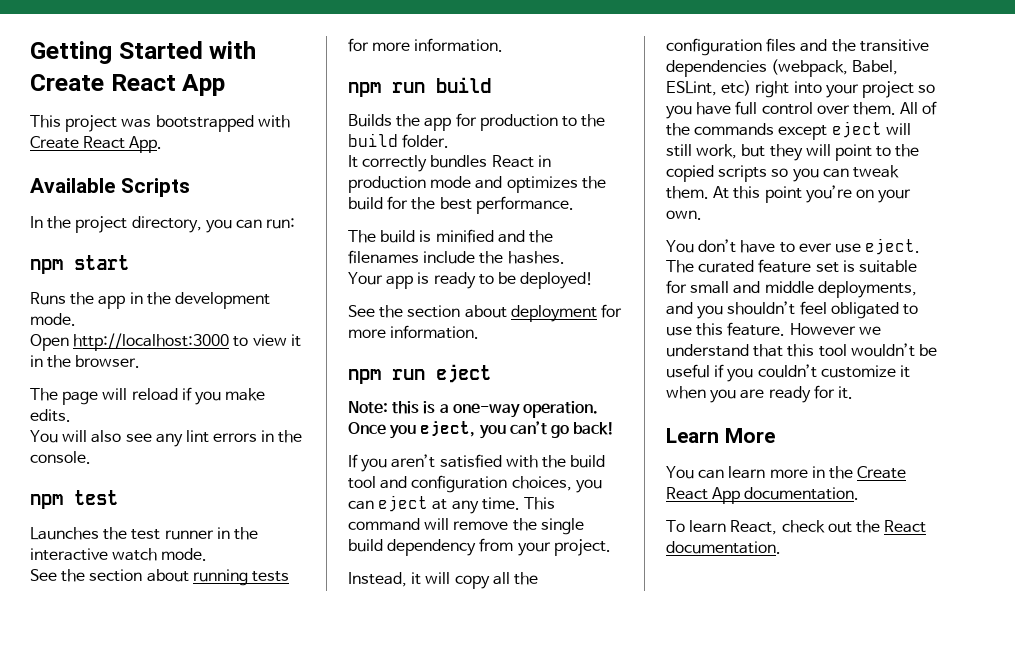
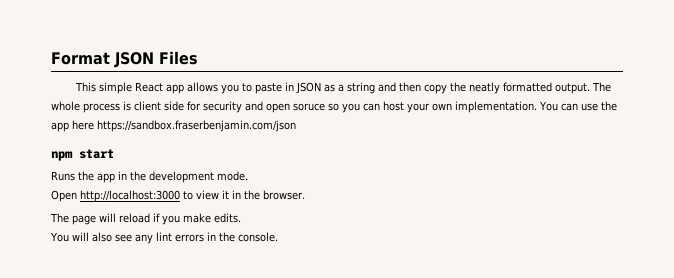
- Getting Started with Create React App
- This project was bootstrapped with Create React App.
- Available Scripts
- In the project directory, you can run:
+ Format JSON Files
+ This simple React app allows you to paste in JSON as a string and then copy the neatly formatted output. The whole process is client side for security and open soruce so you can host your own implementation. You can use the app here https://sandbox.fraserbenjamin.com/json
- npm test
- Launches the test runner in the interactive watch mode.
- See the section about running tests for more information.
- npm run build
- Builds the app for production to the build folder.
- It correctly bundles React in production mode and optimizes the build for the best performance.
- The build is minified and the filenames include the hashes.
- Your app is ready to be deployed!
- See the section about deployment for more information.
- npm run eject
- Note: this is a one-way operation. Once you eject, you can’t go back!
- If you aren’t satisfied with the build tool and configuration choices, you can eject at any time. This command will remove the single build dependency from your project.
- Instead, it will copy all the configuration files and the transitive dependencies (webpack, Babel, ESLint, etc) right into your project so you have full control over them. All of the commands except eject will still work, but they will point to the copied scripts so you can tweak them. At this point you’re on your own.
- You don’t have to ever use eject. The curated feature set is suitable for small and middle deployments, and you shouldn’t feel obligated to use this feature. However we understand that this tool wouldn’t be useful if you couldn’t customize it when you are ready for it.
- Learn More
- You can learn more in the Create React App documentation.
- To learn React, check out the React documentation.

